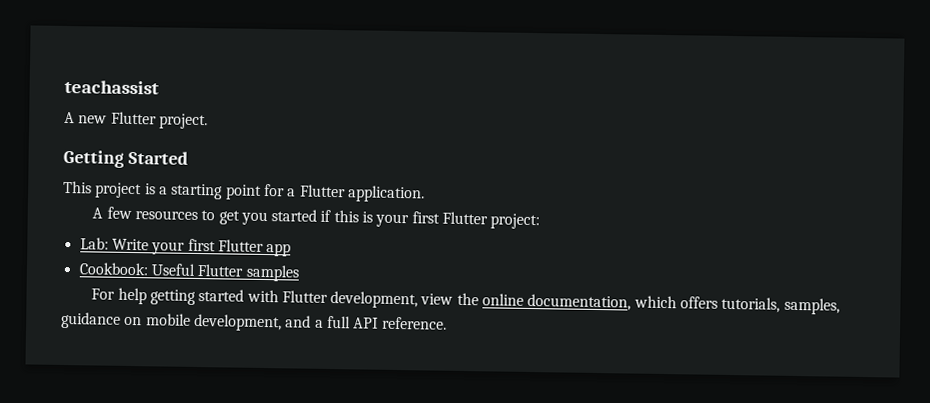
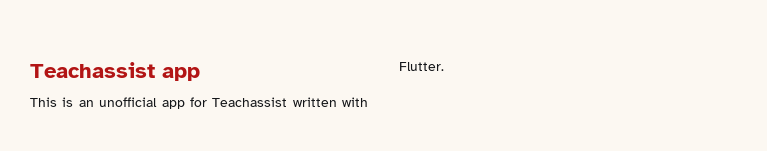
- teachassist
- A new Flutter project.
- Getting Started
- This project is a starting point for a Flutter application.
- A few resources to get you started if this is your first Flutter project:
- Lab: Write your first Flutter app
- Cookbook: Useful Flutter samples
- For help getting started with Flutter development, view the online documentation, which offers tutorials, samples, guidance on mobile development, and a full API reference.
+ Teachassist app
+ This is an unofficial app for Teachassist written with Flutter.

